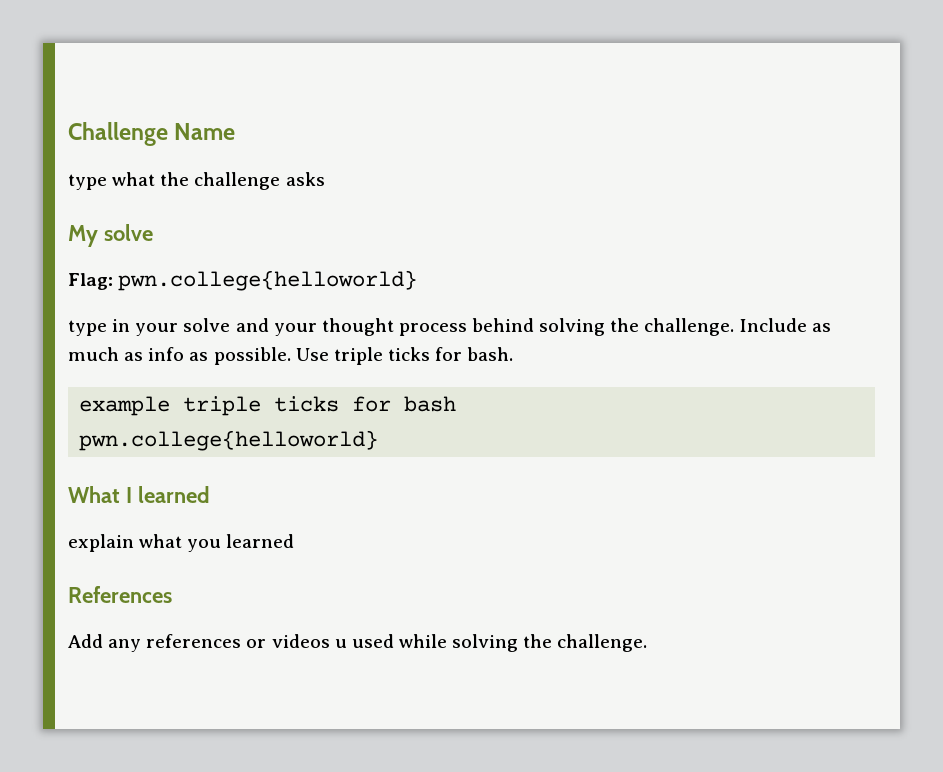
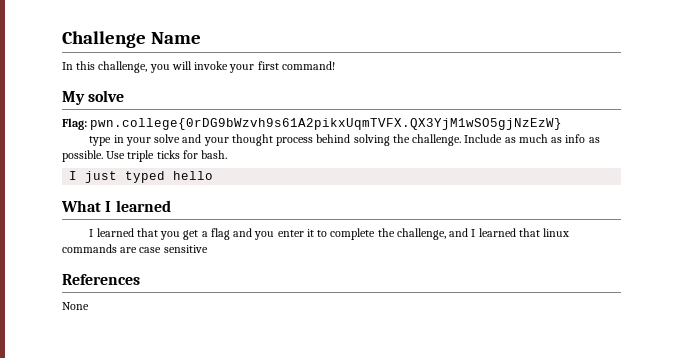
- type what the challenge asks
+ In this challenge, you will invoke your first command!
- Flag: pwn.college{helloworld}
+ Flag: pwn.college{0rDG9bWzvh9s61A2pikxUqmTVFX.QX3YjM1wSO5gjNzEzW}
- example triple ticks for bash
- pwn.college{helloworld}
+ I just typed hello
  What I learned
- explain what you learned
+ I learned that you get a flag and you enter it to complete the challenge, and I learned that linux commands are case sensitive
  References
- Add any references or videos u used while solving the challenge.
+ None

